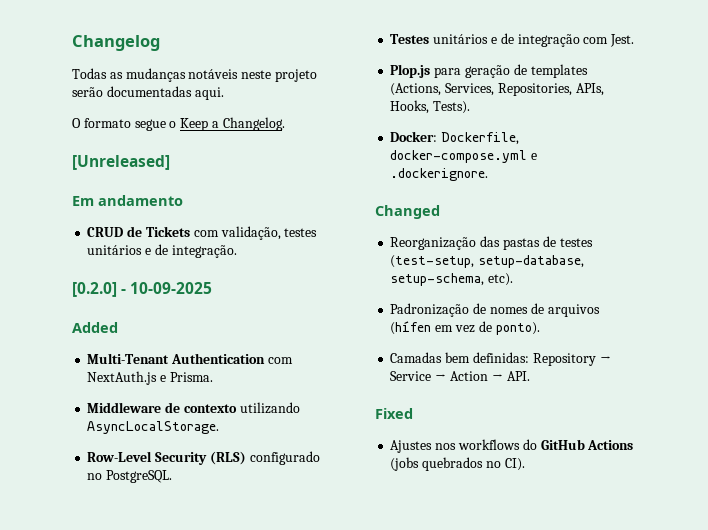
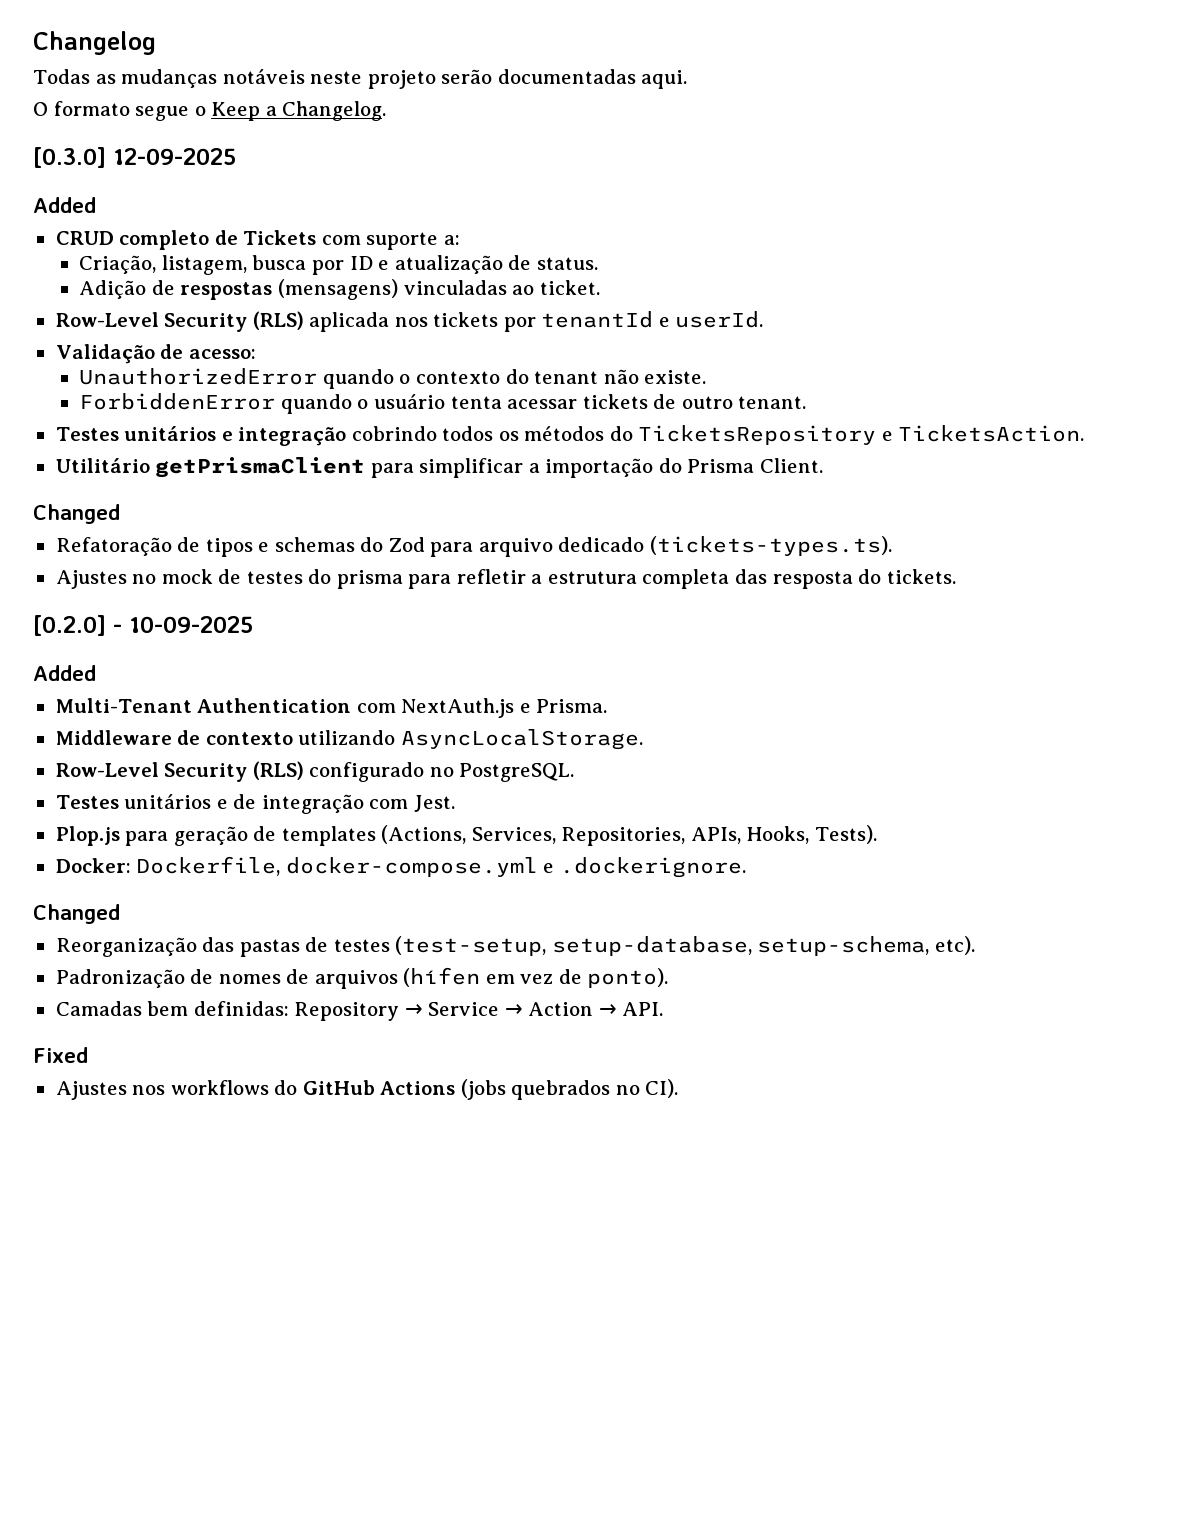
- [Unreleased]
- Em andamento
+ [0.3.0] 12-09-2025
+ Added
- CRUD de Tickets com validação, testes unitários e de integração.
+ CRUD completo de Tickets com suporte a:
+ Criação, listagem, busca por ID e atualização de status.
+ Adição de respostas (mensagens) vinculadas ao ticket.
+ Row-Level Security (RLS) aplicada nos tickets por tenantId e userId.
+ Validação de acesso:
+ UnauthorizedError quando o contexto do tenant não existe.
+ ForbiddenError quando o usuário tenta acessar tickets de outro tenant.
+ Testes unitários e integração cobrindo todos os métodos do TicketsRepository e TicketsAction.
+ Utilitário getPrismaClient para simplificar a importação do Prisma Client.
+ Changed
+ Refatoração de tipos e schemas do Zod para arquivo dedicado (tickets-types.ts).
+ Ajustes no mock de testes do prisma para refletir a estrutura completa das resposta do tickets.

